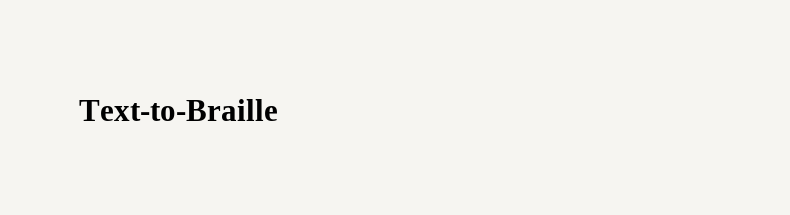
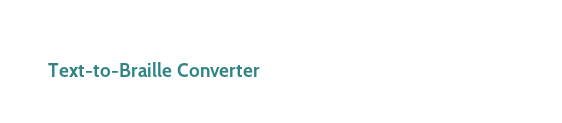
- Text-to-Braille
+ Text-to-Braille Converter

